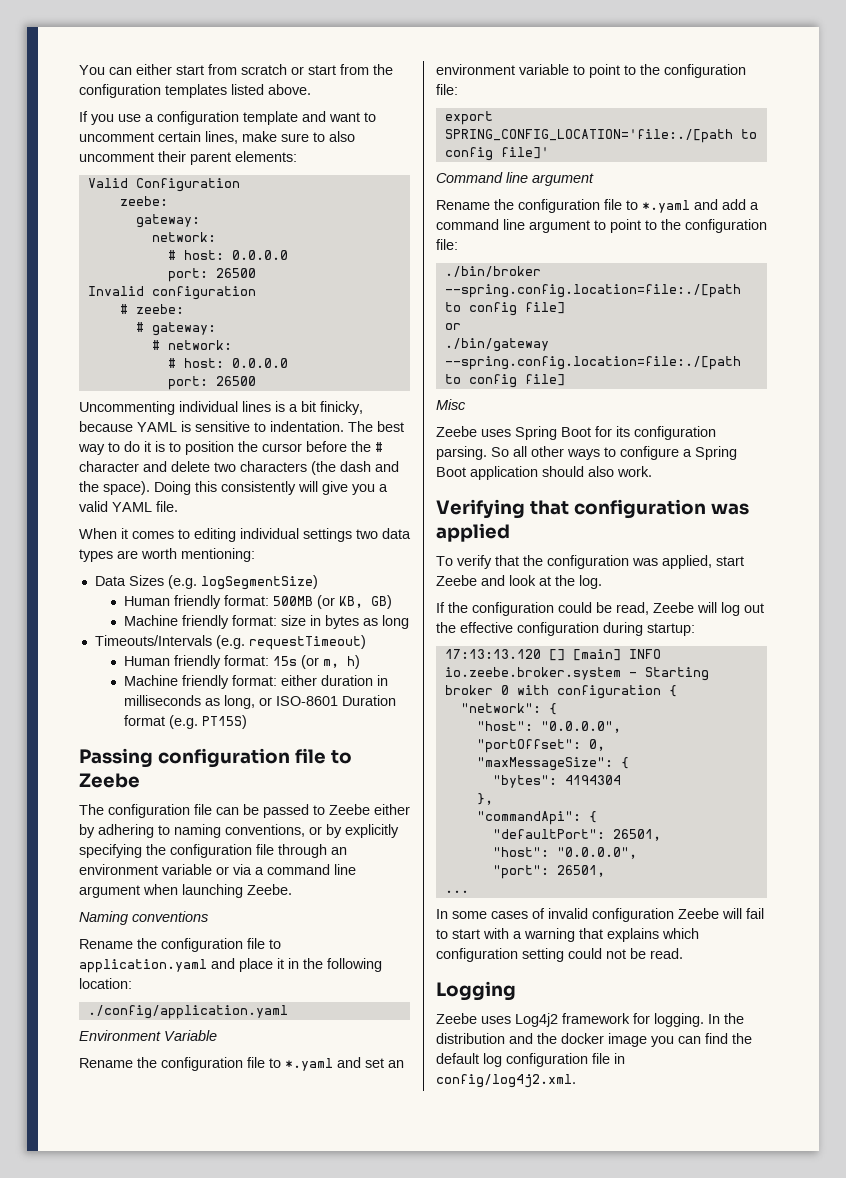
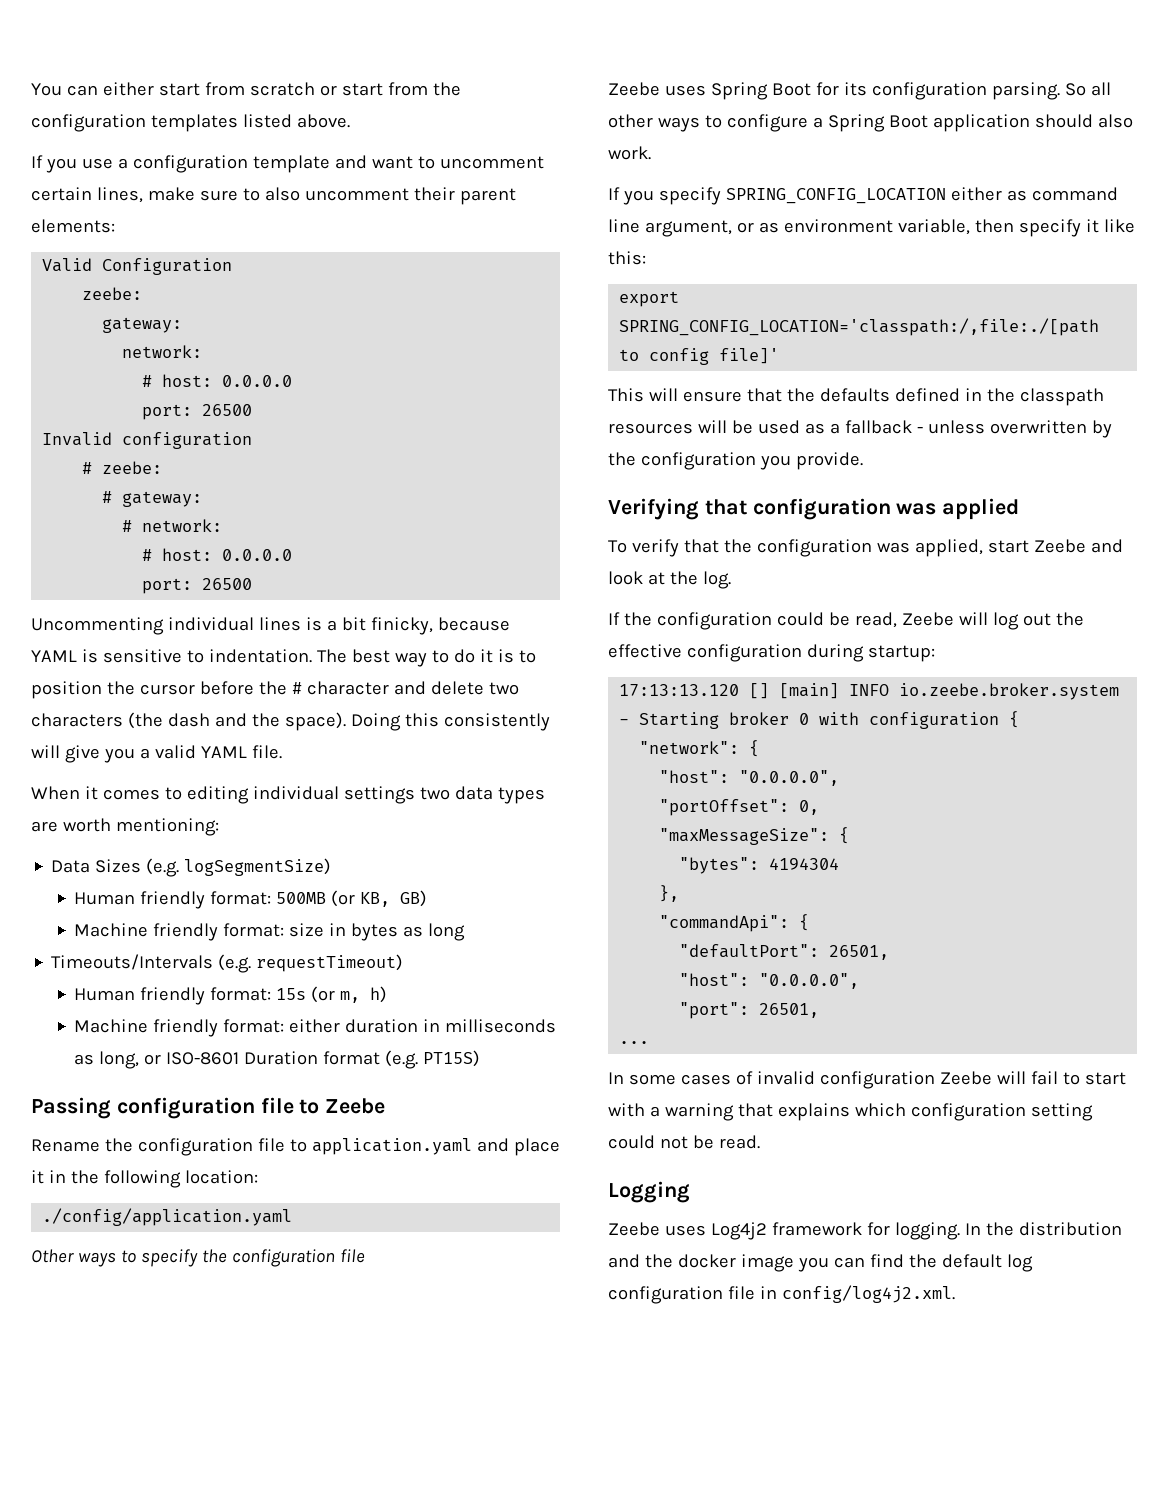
- The configuration file can be passed to Zeebe either by adhering to naming conventions, or by explicitly specifying the configuration file through an environment variable or via a command line argument when launching Zeebe.
- Naming conventions
- Environment Variable
- Rename the configuration file to *.yaml and set an environment variable to point to the configuration file:
- export SPRING_CONFIG_LOCATION='file:./[path to config file]'
- Command line argument
- Rename the configuration file to *.yaml and add a command line argument to point to the configuration file:
- ./bin/broker --spring.config.location=file:./[path to config file]
- or
- ./bin/gateway --spring.config.location=file:./[path to config file]
- Misc
+ Other ways to specify the configuration file
+ If you specify SPRING_CONFIG_LOCATION either as command line argument, or as environment variable, then specify it like this:
+ export SPRING_CONFIG_LOCATION='classpath:/,file:./[path to config file]'
+ This will ensure that the defaults defined in the classpath resources will be used as a fallback - unless overwritten by the configuration you provide.

